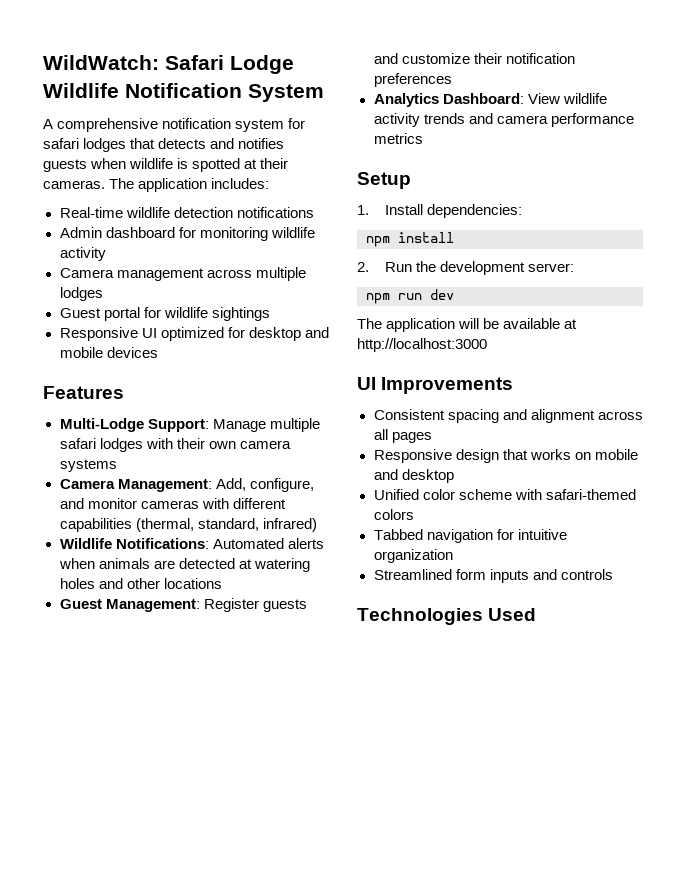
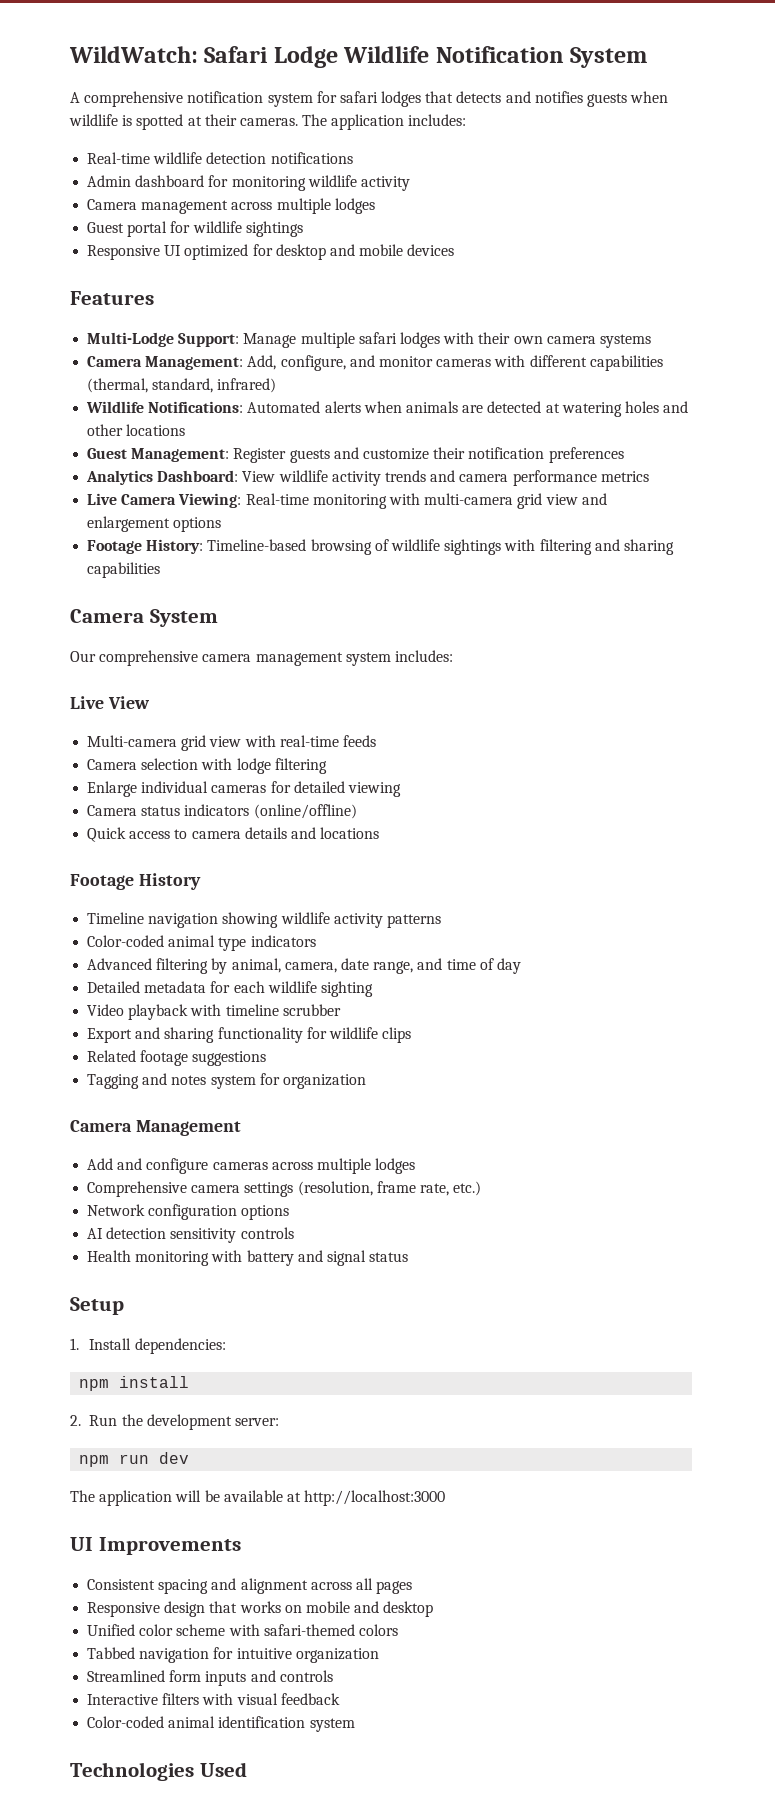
+ Live Camera Viewing: Real-time monitoring with multi-camera grid view and enlargement options
+ Footage History: Timeline-based browsing of wildlife sightings with filtering and sharing capabilities
+ Camera System
+ Our comprehensive camera management system includes:
+ Live View
+ Multi-camera grid view with real-time feeds
+ Camera selection with lodge filtering
+ Enlarge individual cameras for detailed viewing
+ Camera status indicators (online/offline)
+ Quick access to camera details and locations
+ Footage History
+ Timeline navigation showing wildlife activity patterns
+ Color-coded animal type indicators
+ Advanced filtering by animal, camera, date range, and time of day
+ Detailed metadata for each wildlife sighting
+ Video playback with timeline scrubber
+ Export and sharing functionality for wildlife clips
+ Related footage suggestions
+ Tagging and notes system for organization
+ Camera Management
+ Add and configure cameras across multiple lodges
+ Comprehensive camera settings (resolution, frame rate, etc.)
+ Network configuration options
+ AI detection sensitivity controls
+ Health monitoring with battery and signal status
+ Interactive filters with visual feedback
+ Color-coded animal identification system

